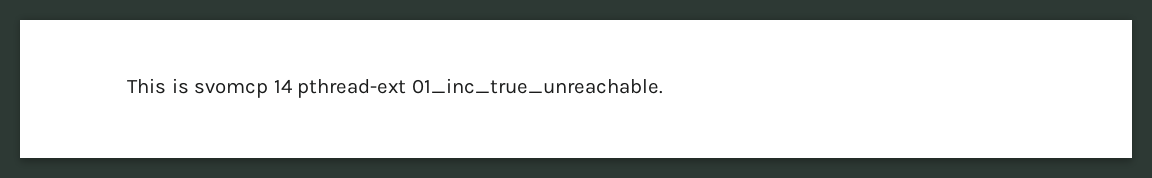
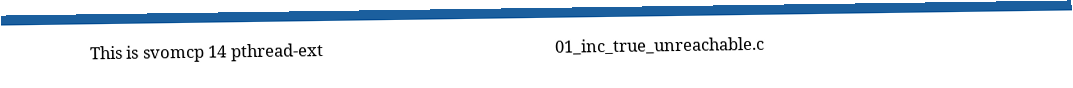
- This is svomcp 14 pthread-ext 01_inc_true_unreachable.
+ This is svomcp 14 pthread-ext 01_inc_true_unreachable.c

